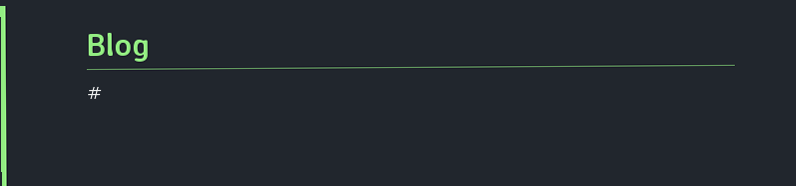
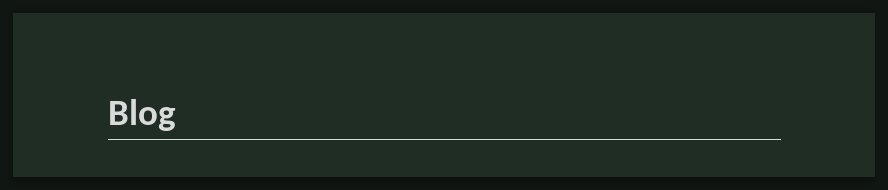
- #

